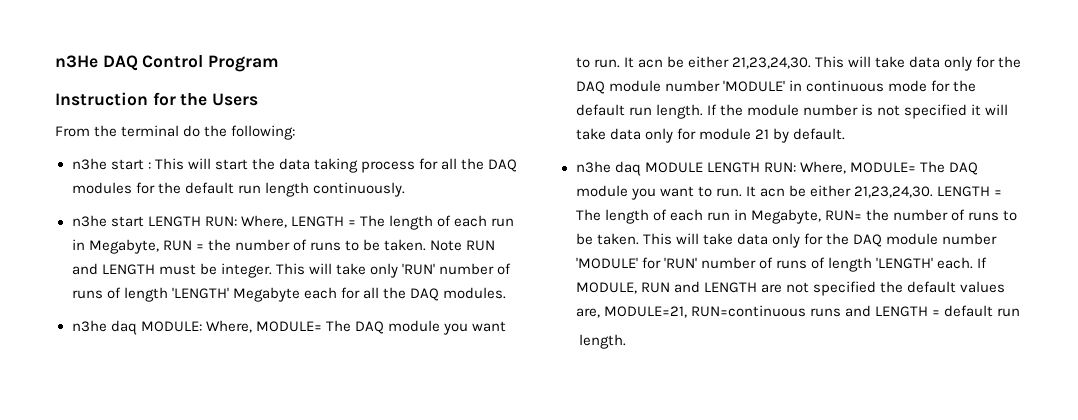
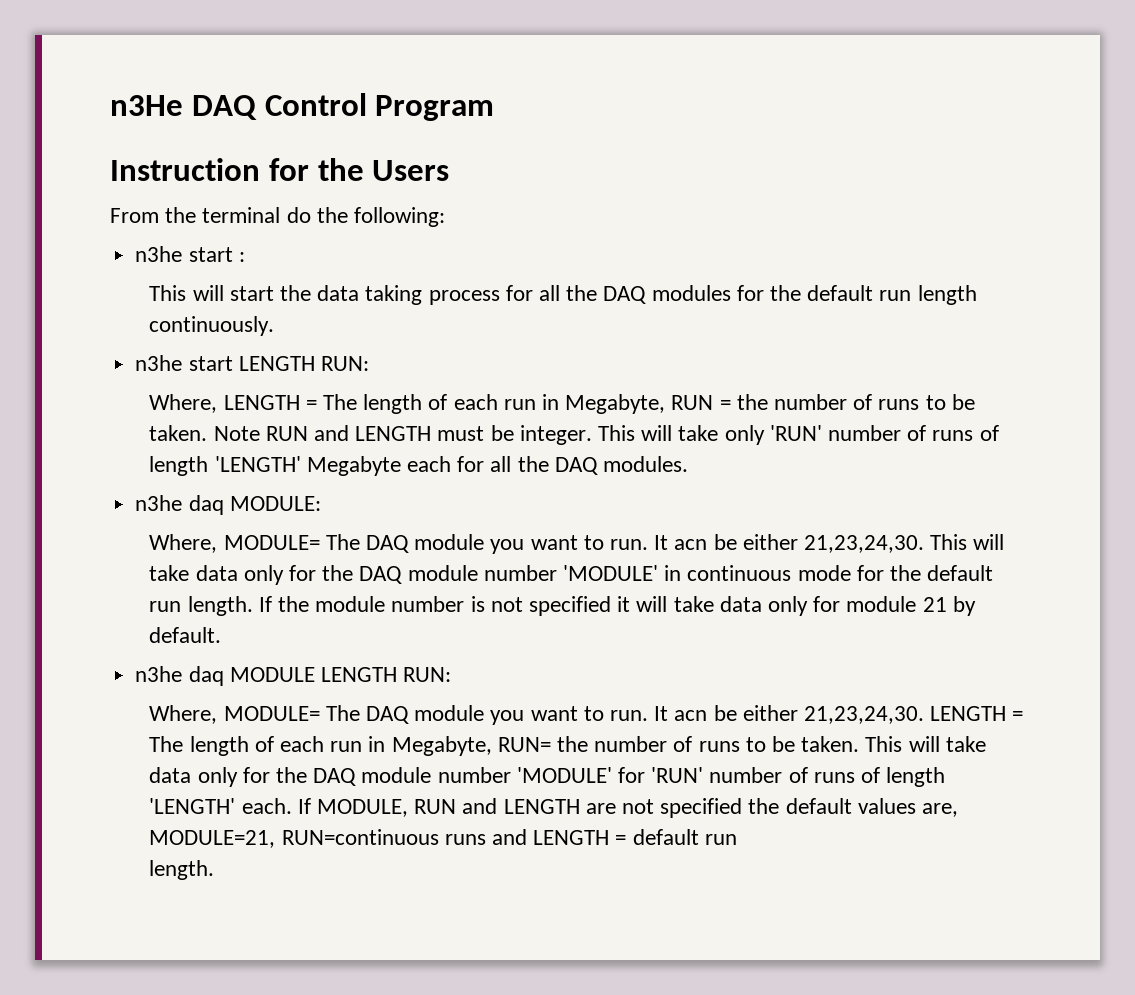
- n3he start : This will start the data taking process for all the DAQ modules for the default run length continuously.
+ n3he start :
+ This will start the data taking process for all the DAQ modules for the default run length continuously.
- n3he start LENGTH RUN: Where, LENGTH = The length of each run in Megabyte, RUN = the number of runs to be taken.
+ n3he start LENGTH RUN:
+ Where, LENGTH = The length of each run in Megabyte, RUN = the number of runs to be taken.
- n3he daq MODULE: Where, MODULE= The DAQ module you want to run.
+ n3he daq MODULE:
+ Where, MODULE= The DAQ module you want to run.
- n3he daq MODULE LENGTH RUN: Where, MODULE= The DAQ module you want to run.
+ n3he daq MODULE LENGTH RUN:
+ Where, MODULE= The DAQ module you want to run.

